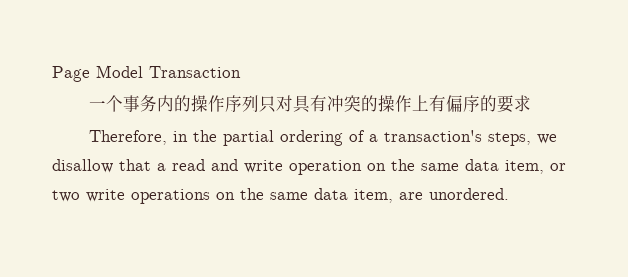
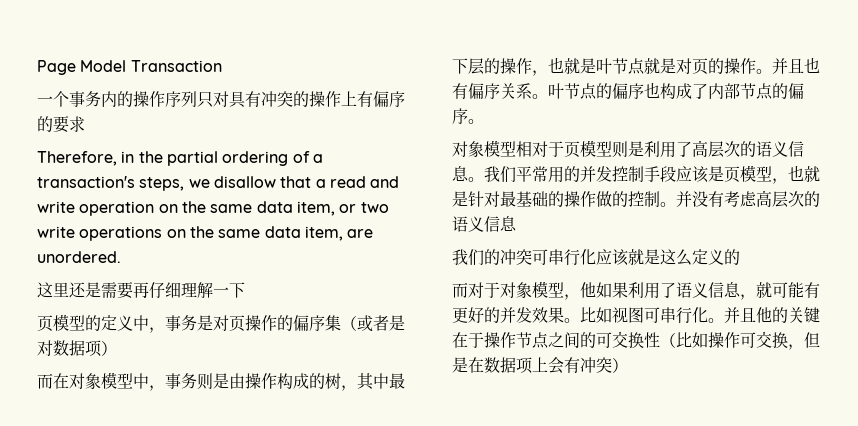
+ 这里还是需要再仔细理解一下
+ 页模型的定义中，事务是对页操作的偏序集（或者是对数据项）
+ 而在对象模型中，事务则是由操作构成的树，其中最下层的操作，也就是叶节点就是对页的操作。并且也有偏序关系。叶节点的偏序也构成了内部节点的偏序。
+ 对象模型相对于页模型则是利用了高层次的语义信息。我们平常用的并发控制手段应该是页模型，也就是针对最基础的操作做的控制。并没有考虑高层次的语义信息
+ 我们的冲突可串行化应该就是这么定义的
+ 而对于对象模型，他如果利用了语义信息，就可能有更好的并发效果。比如视图可串行化。并且他的关键在于操作节点之间的可交换性（比如操作可交换，但是在数据项上会有冲突）

